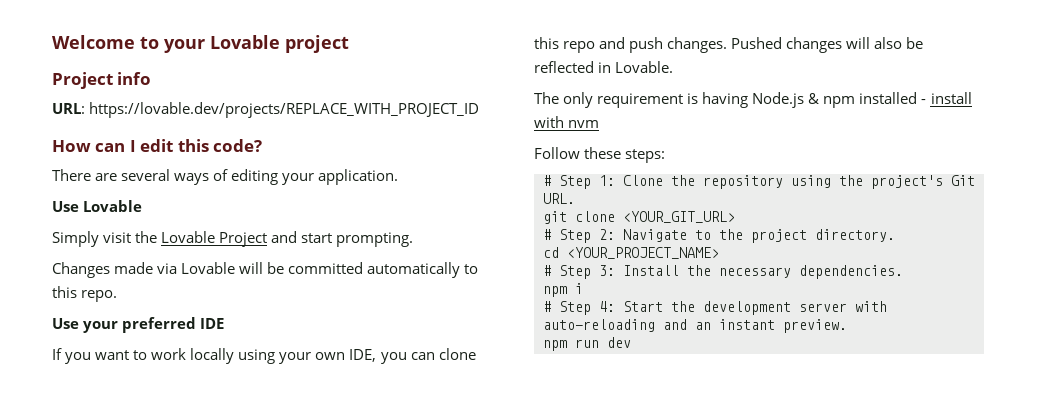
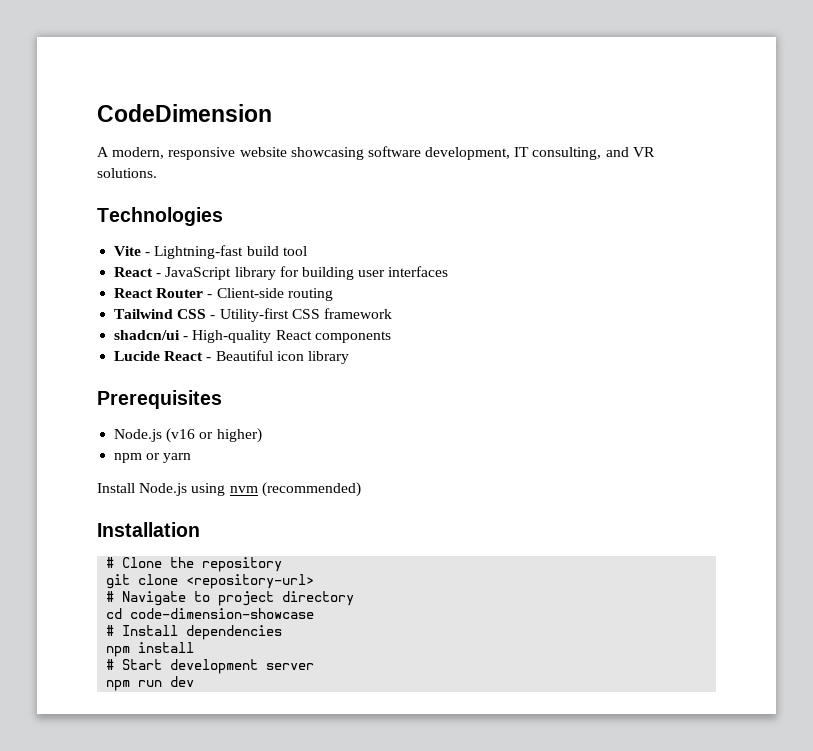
- Welcome to your Lovable project
- Project info
- URL: https://lovable.dev/projects/REPLACE_WITH_PROJECT_ID
- How can I edit this code?
- There are several ways of editing your application.
- Use Lovable
- Simply visit the Lovable Project and start prompting.
- Changes made via Lovable will be committed automatically to this repo.
- Use your preferred IDE
- If you want to work locally using your own IDE, you can clone this repo and push changes. Pushed changes will also be reflected in Lovable.
- The only requirement is having Node.js & npm installed - install with nvm
- Follow these steps:
- # Step 1: Clone the repository using the project's Git URL.
+ CodeDimension
+ A modern, responsive website showcasing software development, IT consulting, and VR solutions.
+ Technologies
+ Vite - Lightning-fast build tool
+ React - JavaScript library for building user interfaces
+ React Router - Client-side routing
+ Tailwind CSS - Utility-first CSS framework
+ shadcn/ui - High-quality React components
+ Lucide React - Beautiful icon library
+ Prerequisites
+ Node.js (v16 or higher)
+ npm or yarn
+ Install Node.js using nvm (recommended)
+ Installation
+ # Clone the repository
- git clone <YOUR_GIT_URL>
- # Step 2: Navigate to the project directory.
+ git clone <repository-url>
+ # Navigate to project directory
- cd <YOUR_PROJECT_NAME>
- # Step 3: Install the necessary dependencies.
- npm i
- # Step 4: Start the development server with auto-reloading and an instant preview.
+ cd code-dimension-showcase
+ # Install dependencies
+ npm install
+ # Start development server

